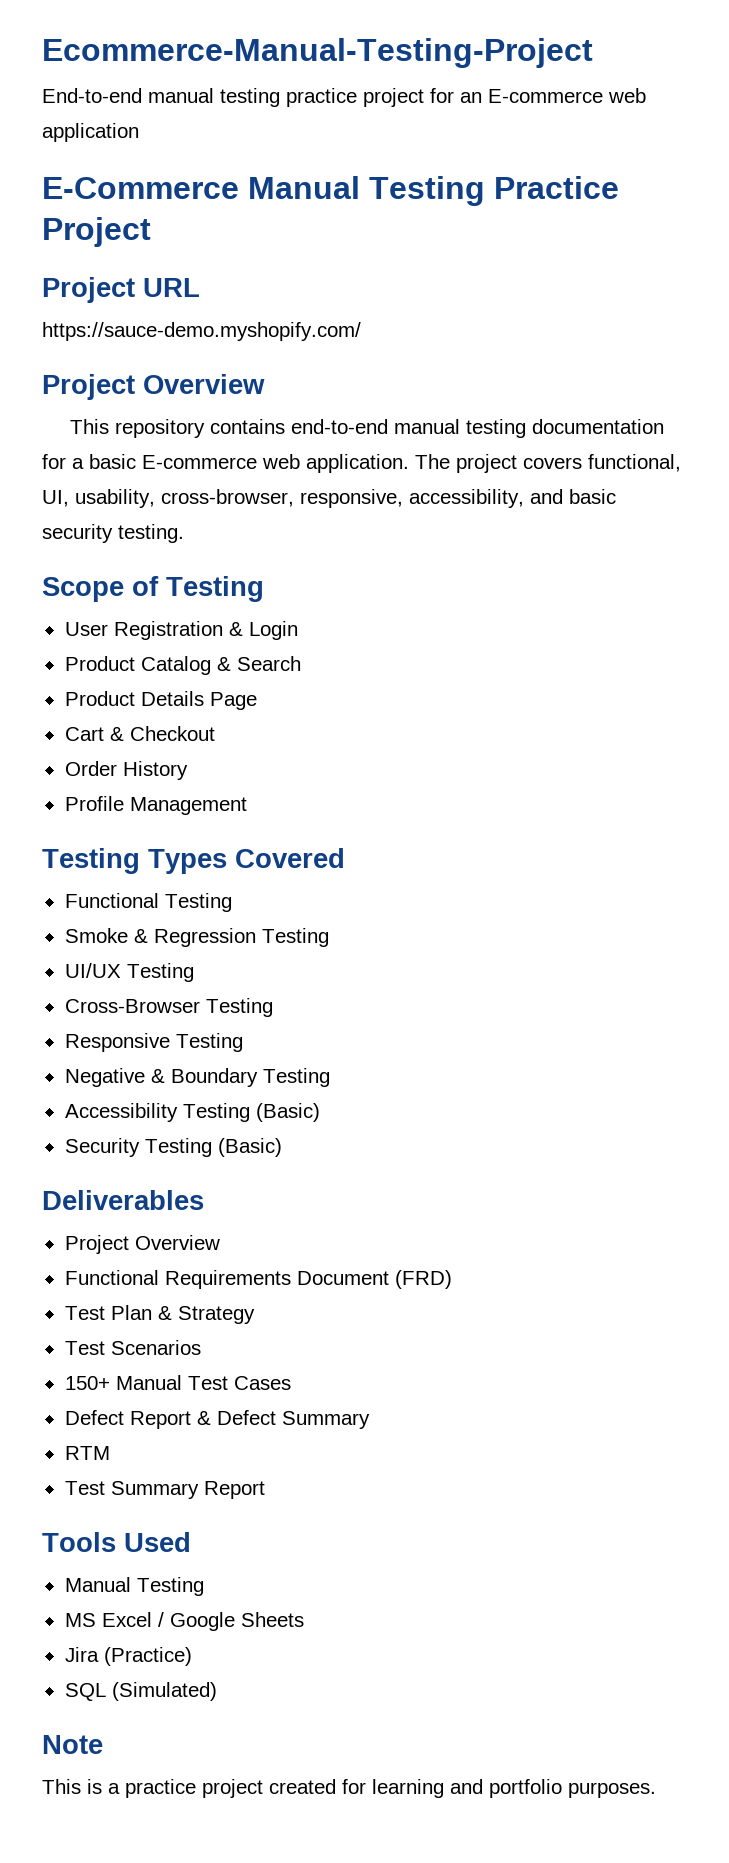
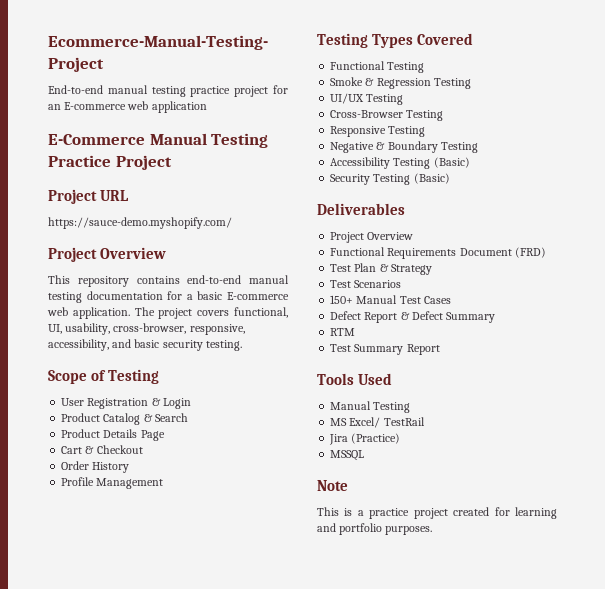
- MS Excel / Google Sheets
+ MS Excel/ TestRail
- SQL (Simulated)
+ MSSQL

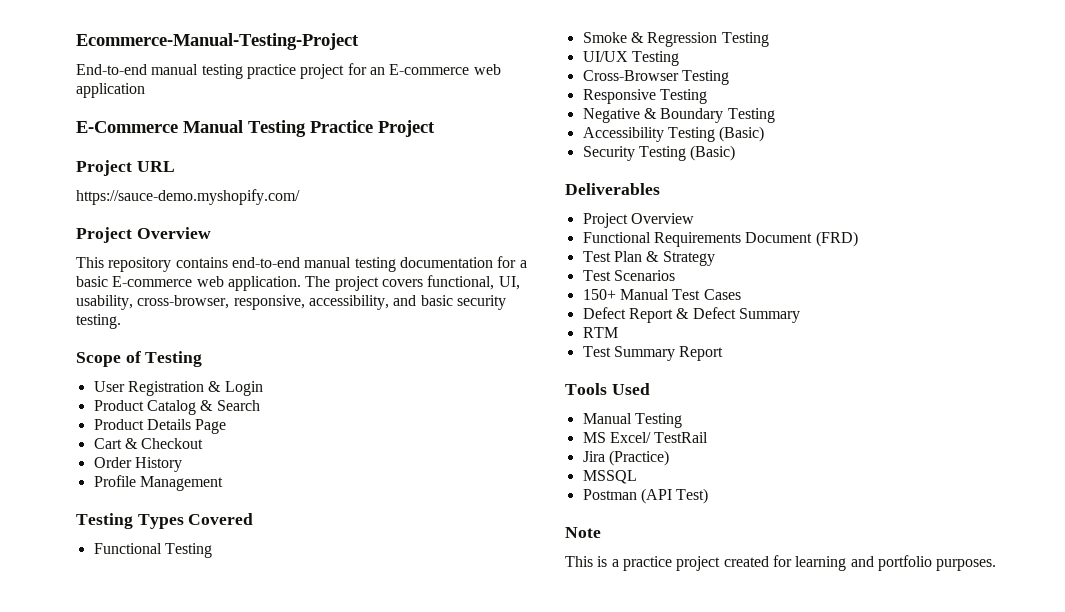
+ Postman (API Test)

